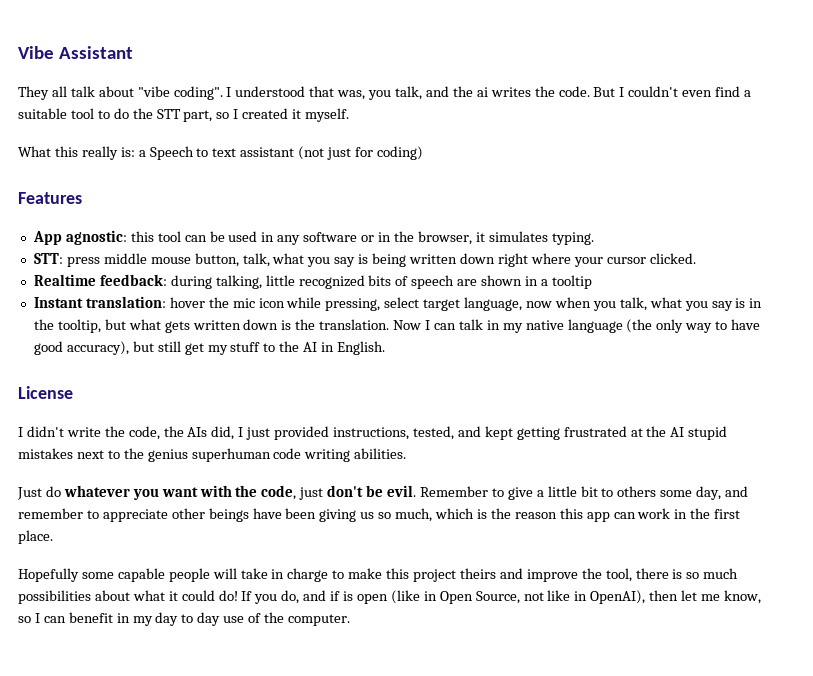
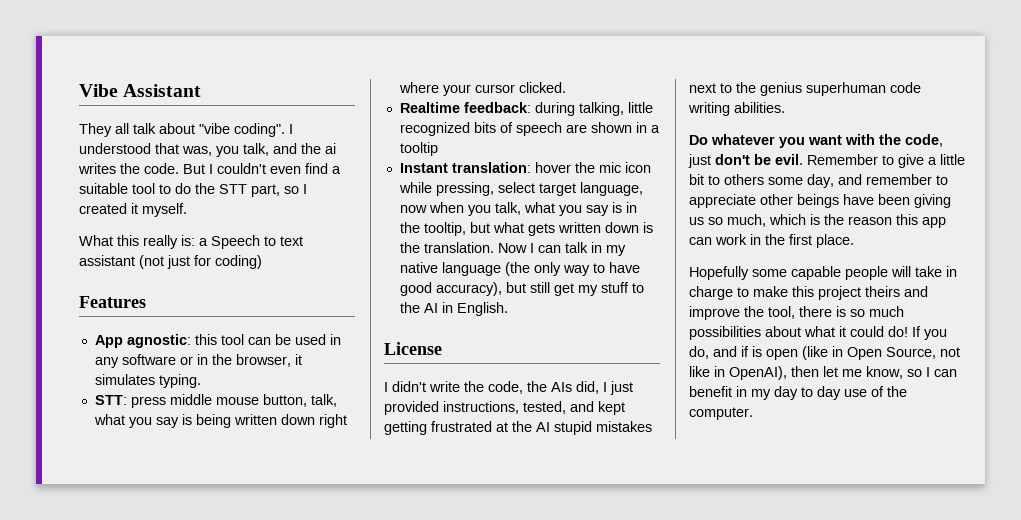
- Just do whatever you want with the code, just don't be evil.
+ Do whatever you want with the code, just don't be evil.

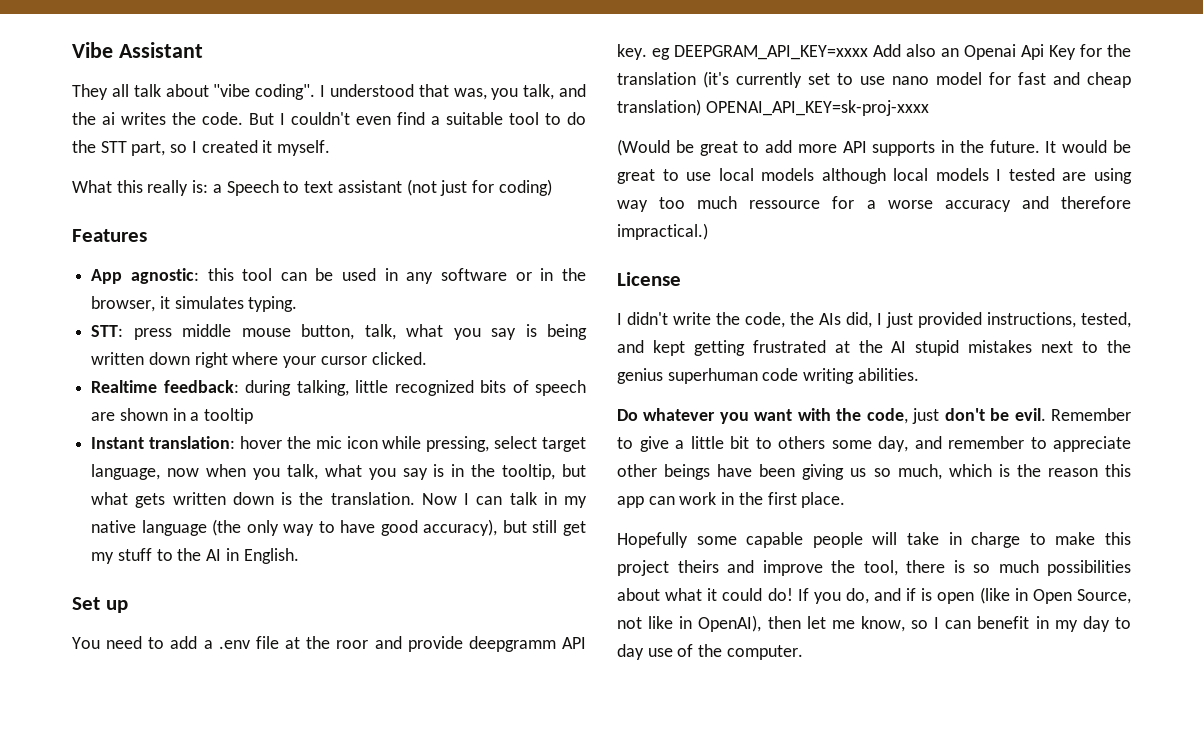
+ Set up
+ You need to add a .env file at the roor and provide deepgramm API key. eg DEEPGRAM_API_KEY=xxxx Add also an Openai Api Key for the translation (it's currently set to use nano model for fast and cheap translation) OPENAI_API_KEY=sk-proj-xxxx
+ (Would be great to add more API supports in the future. It would be great to use local models although local models I tested are using way too much ressource for a worse accuracy and therefore impractical.)

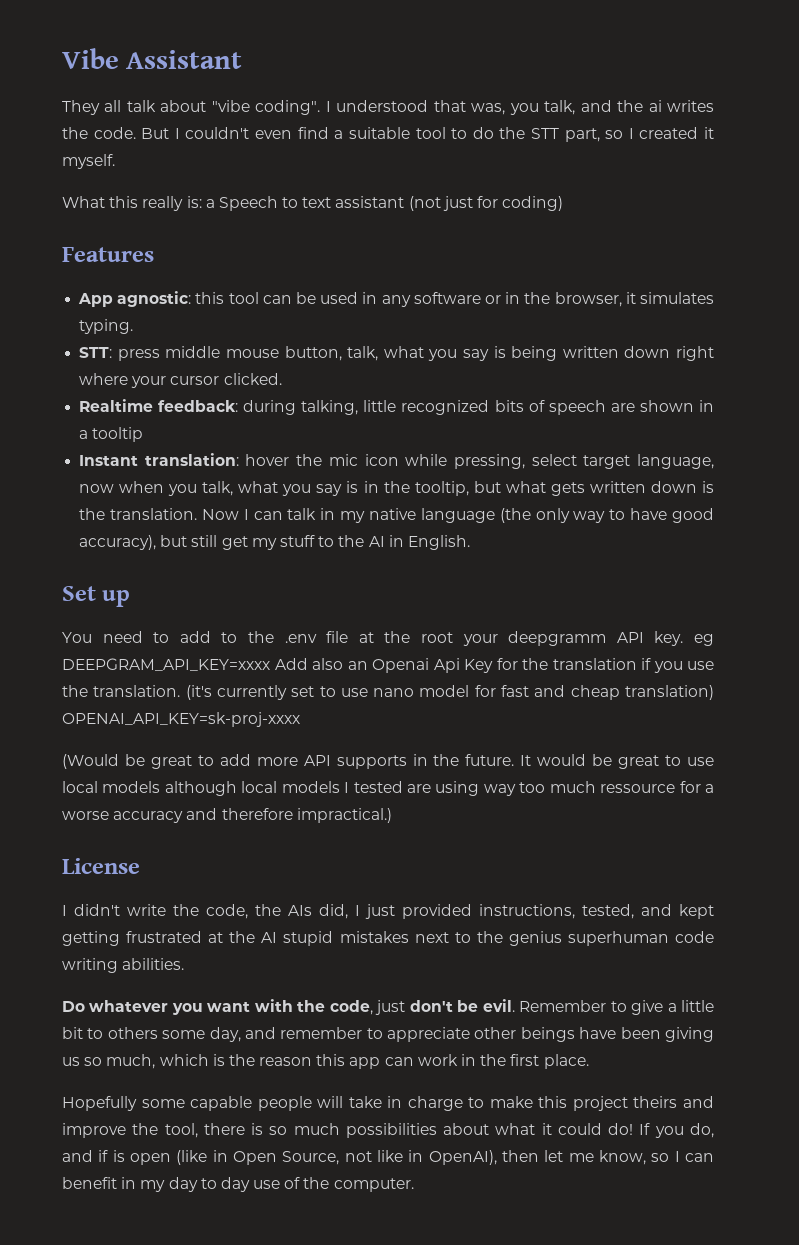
- You need to add a .env file at the roor and provide deepgramm API key. eg DEEPGRAM_API_KEY=xxxx Add also an Openai Api Key for the translation (it's currently set to use nano model for fast and cheap translation) OPENAI_API_KEY=sk-proj-xxxx
+ You need to add to the .env file at the root your deepgramm API key. eg DEEPGRAM_API_KEY=xxxx Add also an Openai Api Key for the translation if you use the translation. (it's currently set to use nano model for fast and cheap translation) OPENAI_API_KEY=sk-proj-xxxx

